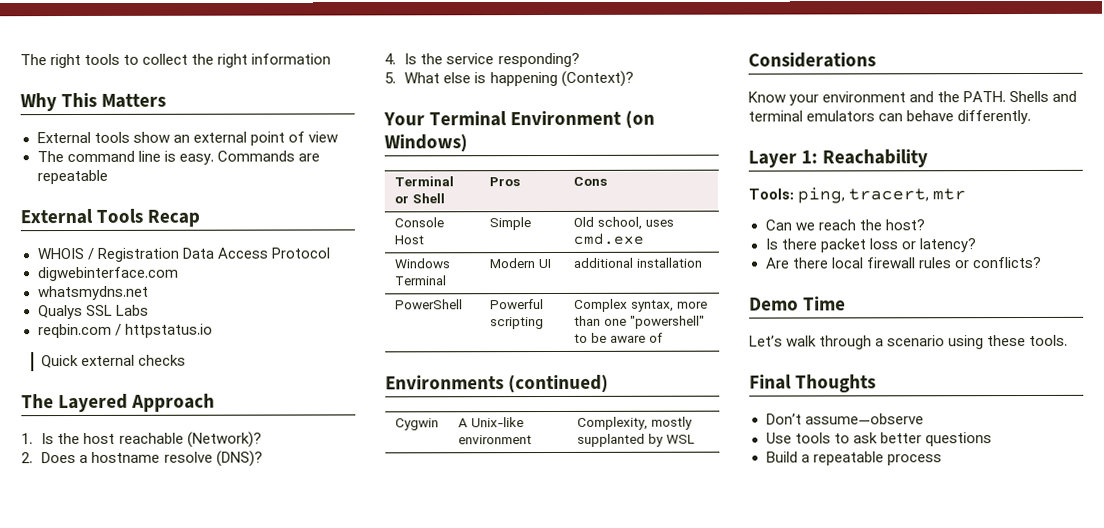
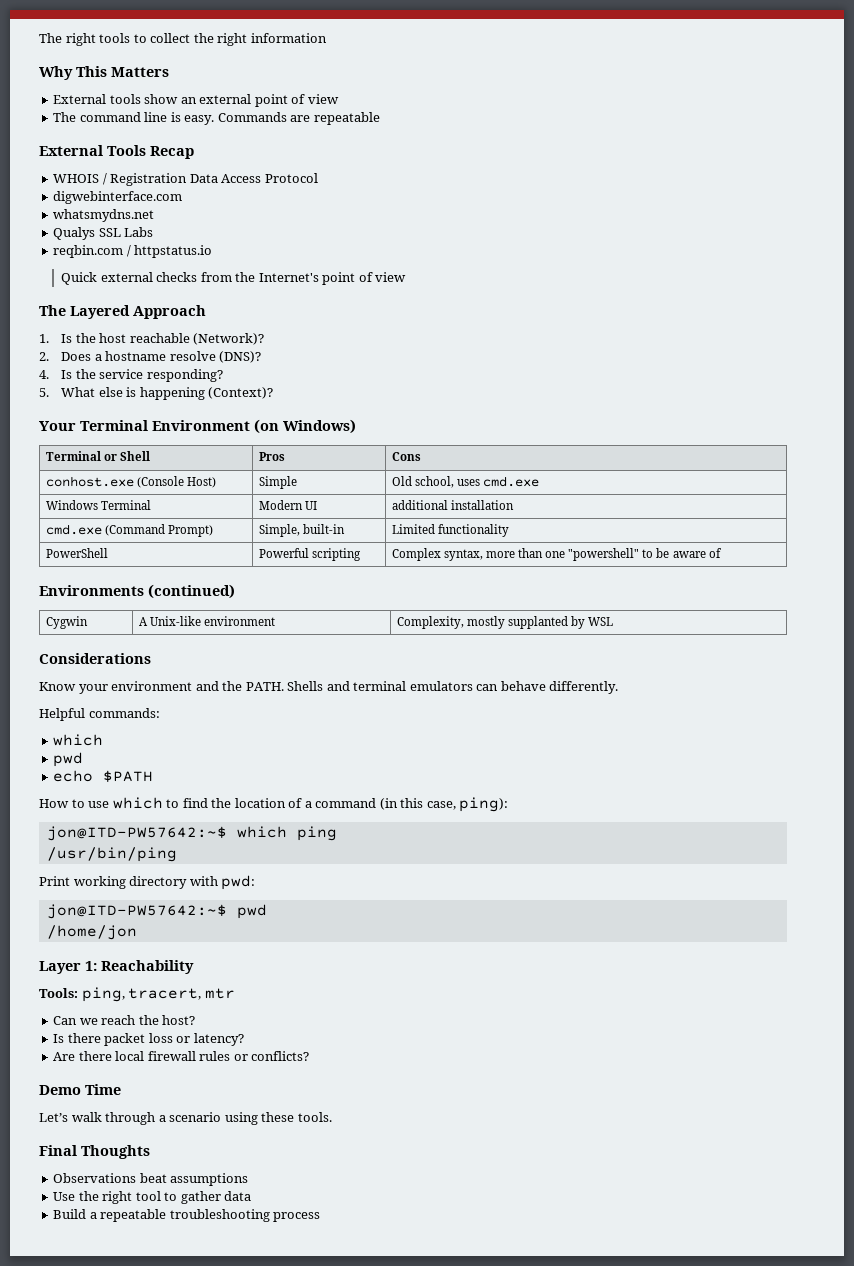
- Quick external checks
+ Quick external checks from the Internet's point of view
- Console Host | Simple | Old school, uses cmd.exe
+ conhost.exe (Console Host) | Simple | Old school, uses cmd.exe
+ cmd.exe (Command Prompt) | Simple, built-in | Limited functionality
+ Helpful commands:
+ which
+ pwd
+ echo $PATH
+ How to use which to find the location of a command (in this case, ping):
+ jon@ITD-PW57642:~$ which ping
+ /usr/bin/ping
+ Print working directory with pwd:
+ jon@ITD-PW57642:~$ pwd
+ /home/jon
- Don’t assume—observe
- Use tools to ask better questions
+ Observations beat assumptions
+ Use the right tool to gather data
- Build a repeatable process
+ Build a repeatable troubleshooting process

